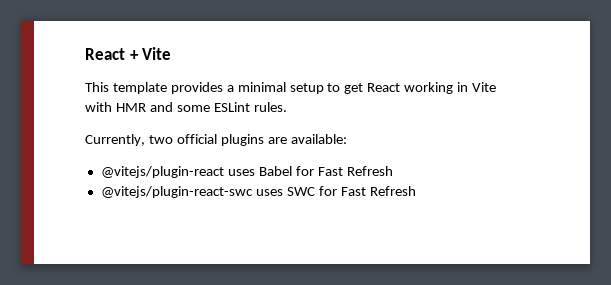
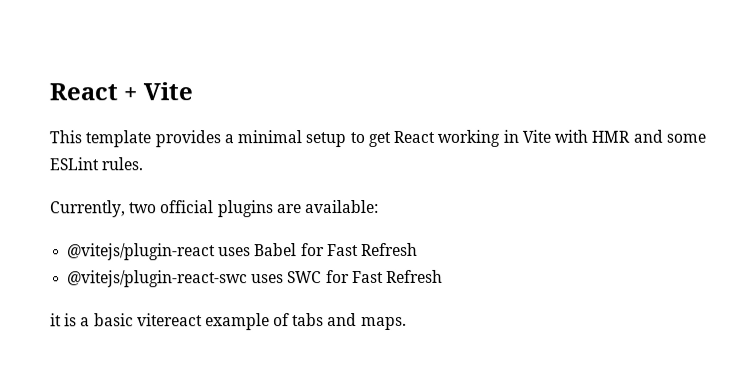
+ it is a basic vitereact example of tabs and maps.

